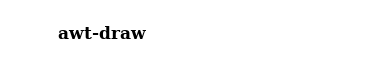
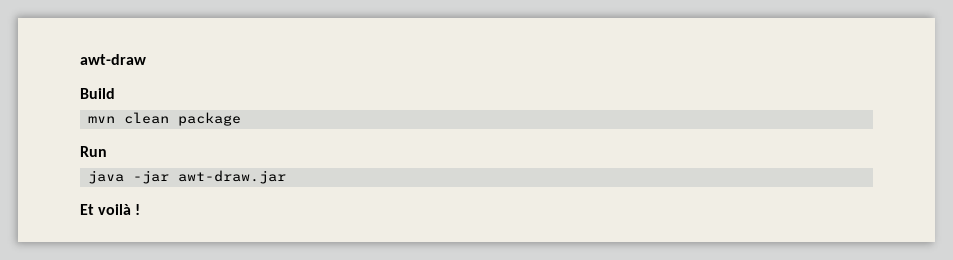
+ Build
+ mvn clean package
+ Run
+ java -jar awt-draw.jar
+ Et voilà !

